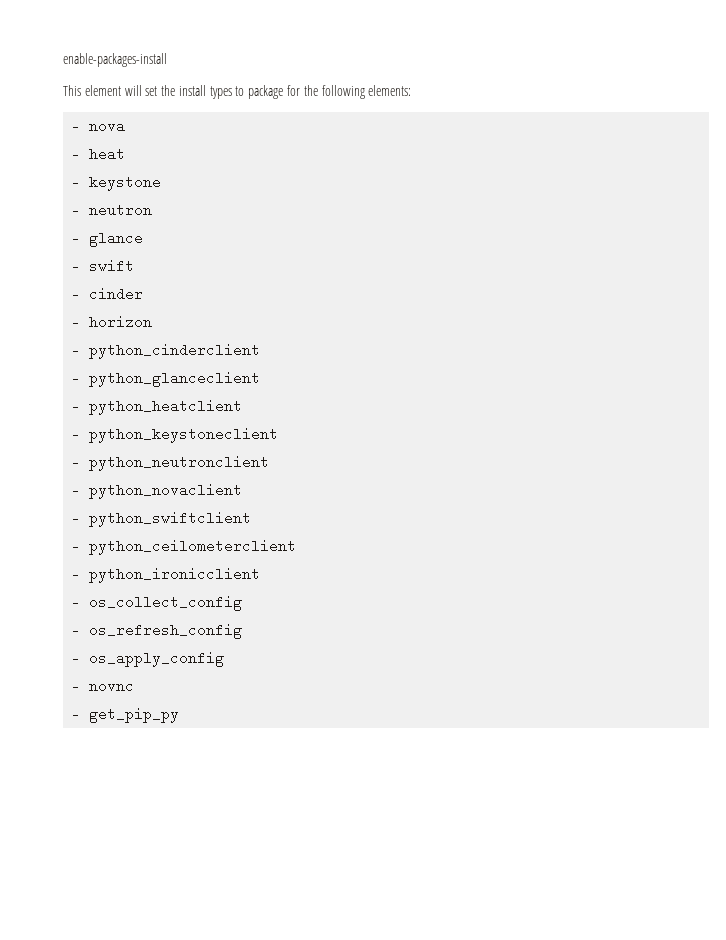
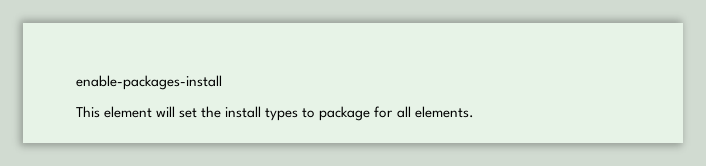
- This element will set the install types to package for the following elements:
- - nova
- - heat
- - keystone
- - neutron
- - glance
- - swift
- - cinder
- - horizon
- - python_cinderclient
- - python_glanceclient
- - python_heatclient
- - python_keystoneclient
- - python_neutronclient
- - python_novaclient
- - python_swiftclient
- - python_ceilometerclient
- - python_ironicclient
- - os_collect_config
- - os_refresh_config
- - os_apply_config
- - novnc
- - get_pip_py
+ This element will set the install types to package for all elements.

